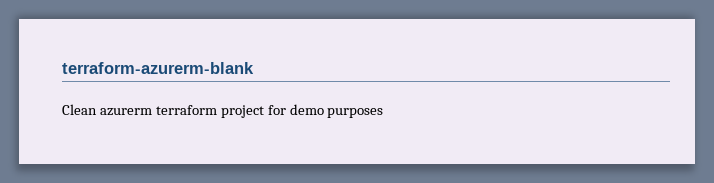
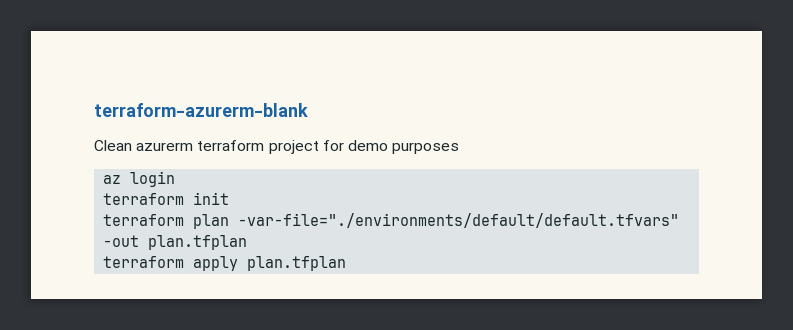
+ az login
+ terraform init
+ terraform plan -var-file="./environments/default/default.tfvars" -out plan.tfplan
+ terraform apply plan.tfplan

